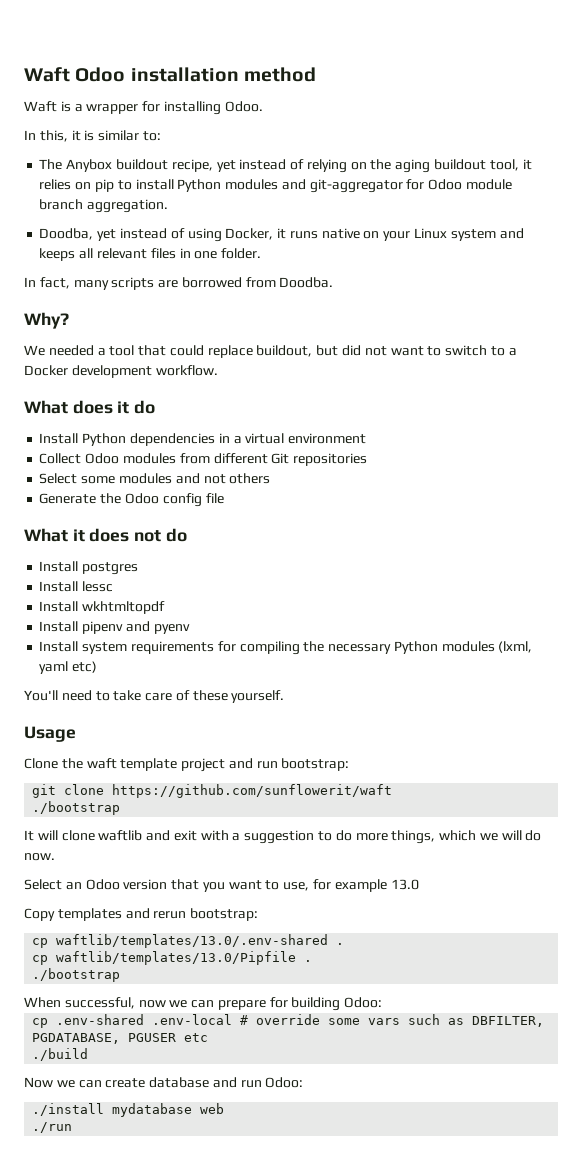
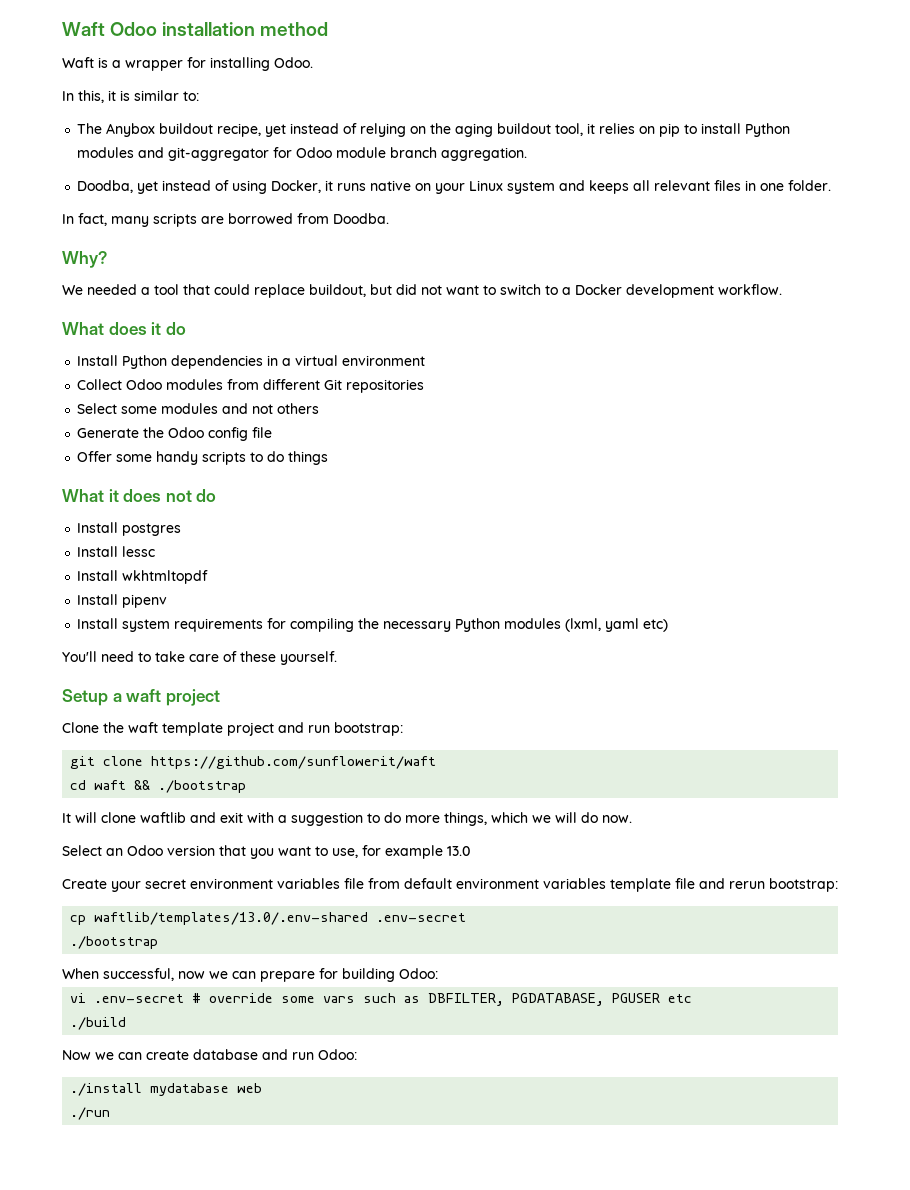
+ Offer some handy scripts to do things
- Install pipenv and pyenv
+ Install pipenv
- Usage
+ Setup a waft project
  git clone https://github.com/sunflowerit/waft
- ./bootstrap
+ cd waft && ./bootstrap
- Copy templates and rerun bootstrap:
+ Create your secret environment variables file from default environment variables template file and rerun bootstrap:
- cp waftlib/templates/13.0/.env-shared .
- cp waftlib/templates/13.0/Pipfile .
+ cp waftlib/templates/13.0/.env-shared .env-secret
- cp .env-shared .env-local # override some vars such as DBFILTER, PGDATABASE, PGUSER etc
+ vi .env-secret # override some vars such as DBFILTER, PGDATABASE, PGUSER etc

